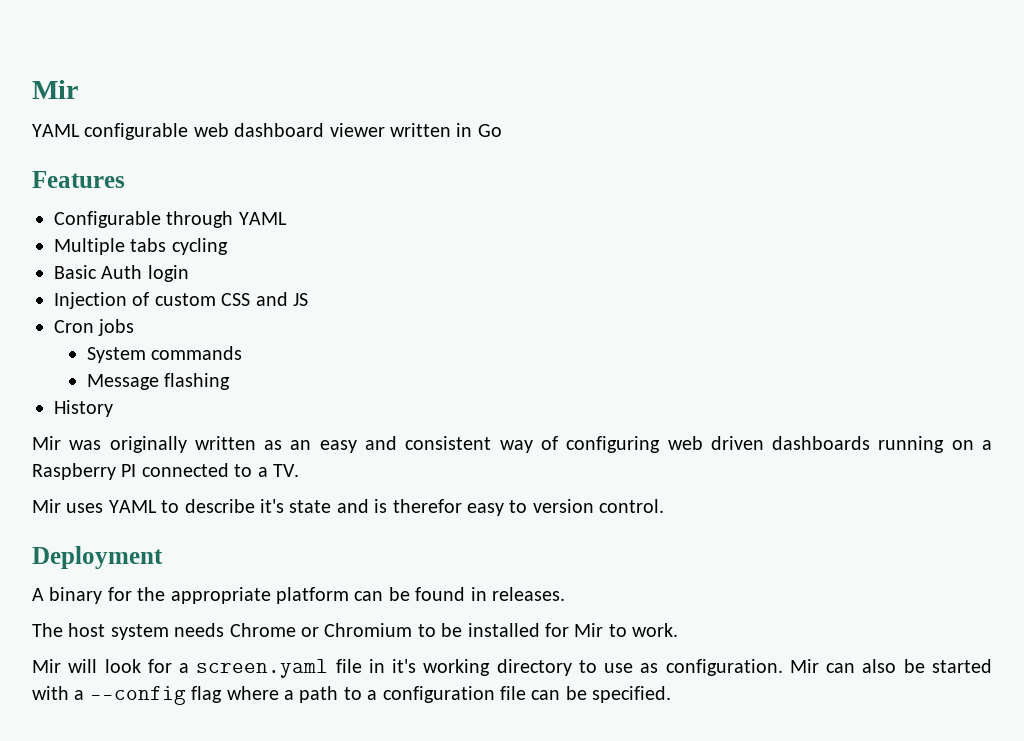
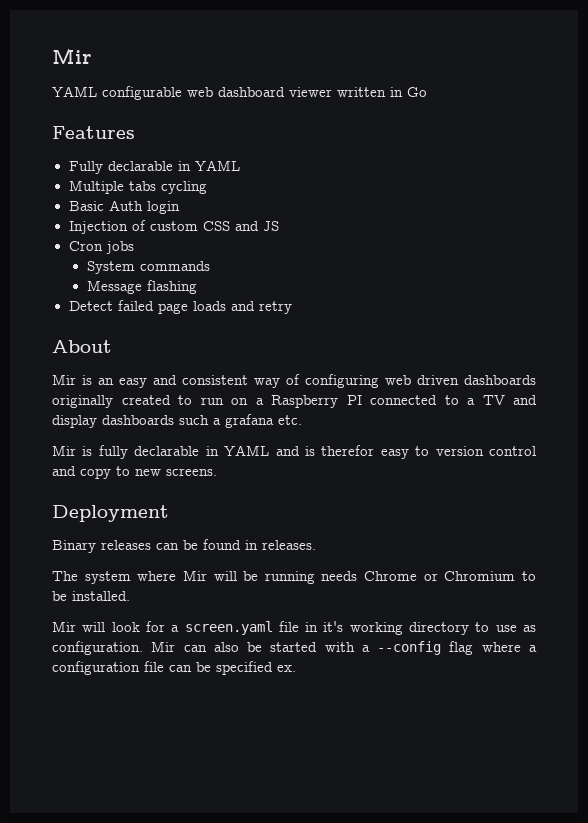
- Configurable through YAML
+ Fully declarable in YAML
- History
- Mir was originally written as an easy and consistent way of configuring web driven dashboards running on a Raspberry PI connected to a TV.
- Mir uses YAML to describe it's state and is therefor easy to version control.
+ Detect failed page loads and retry
+ About
+ Mir is an easy and consistent way of configuring web driven dashboards originally created to run on a Raspberry PI connected to a TV and display dashboards such a grafana etc.
+ Mir is fully declarable in YAML and is therefor easy to version control and copy to new screens.
  Deployment
- A binary for the appropriate platform can be found in releases.
+ Binary releases can be found in releases.
- The host system needs Chrome or Chromium to be installed for Mir to work.
+ The system where Mir will be running needs Chrome or Chromium to be installed.
- Mir can also be started with a --config flag where a path to a configuration file can be specified.
+ Mir can also be started with a --config flag where a configuration file can be specified ex.

